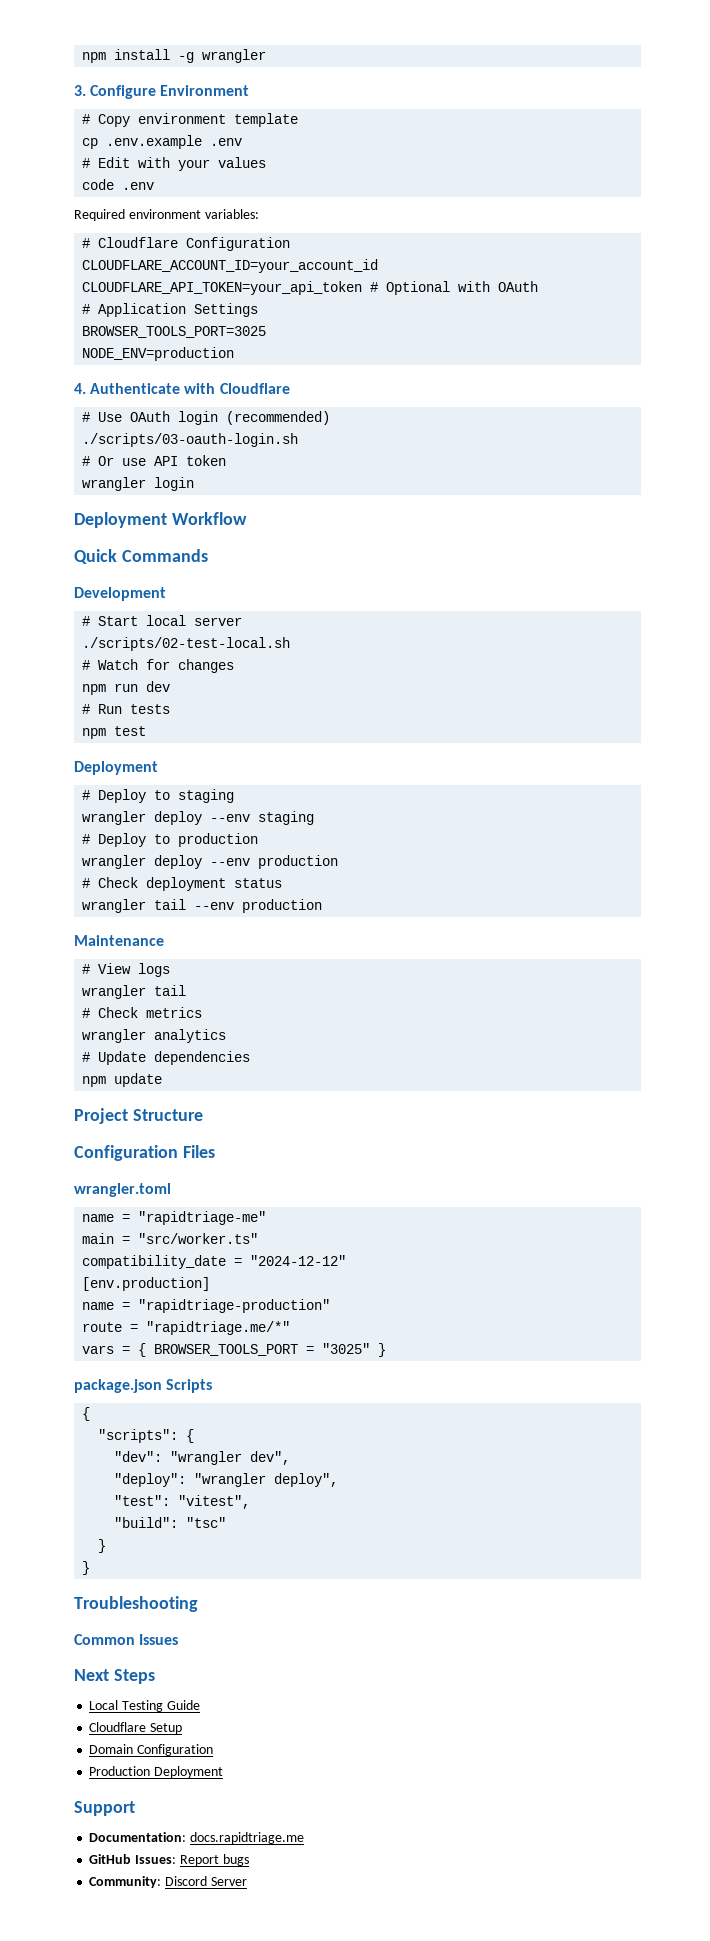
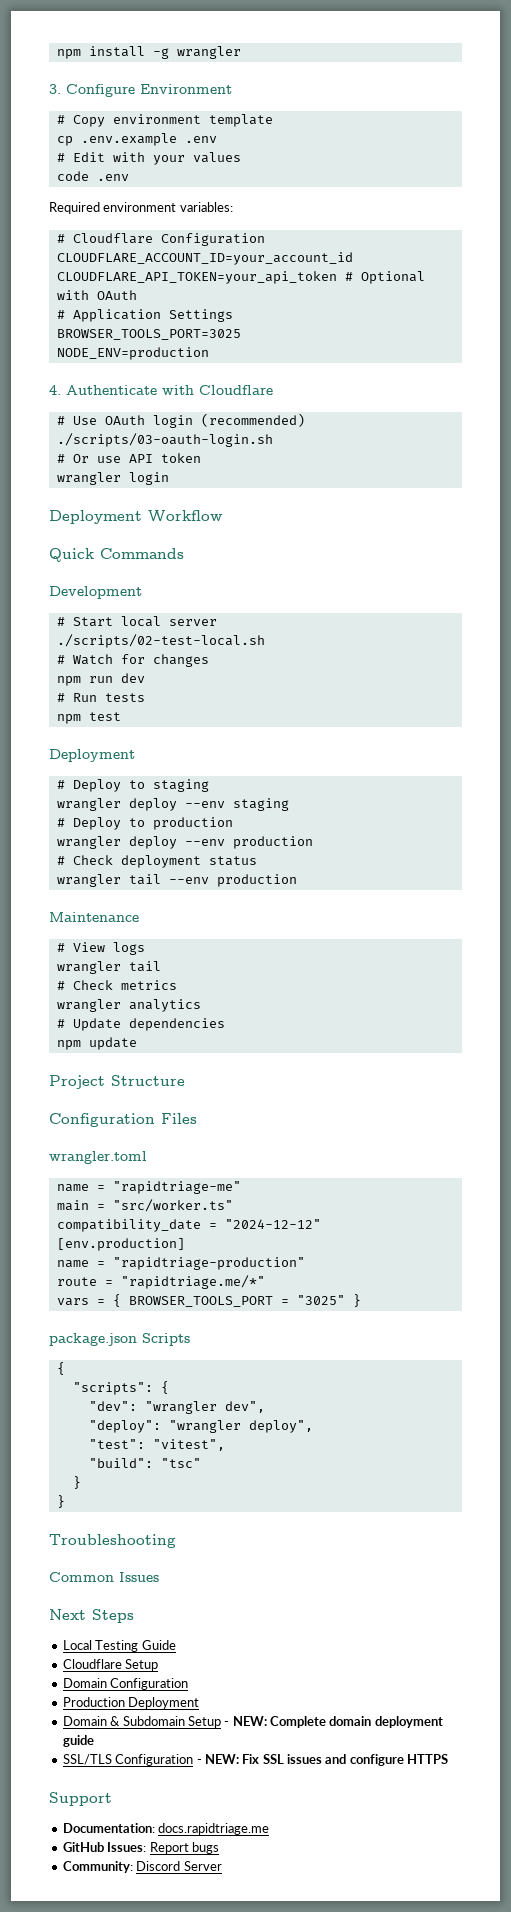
+ Domain & Subdomain Setup - NEW: Complete domain deployment guide
+ SSL/TLS Configuration - NEW: Fix SSL issues and configure HTTPS

